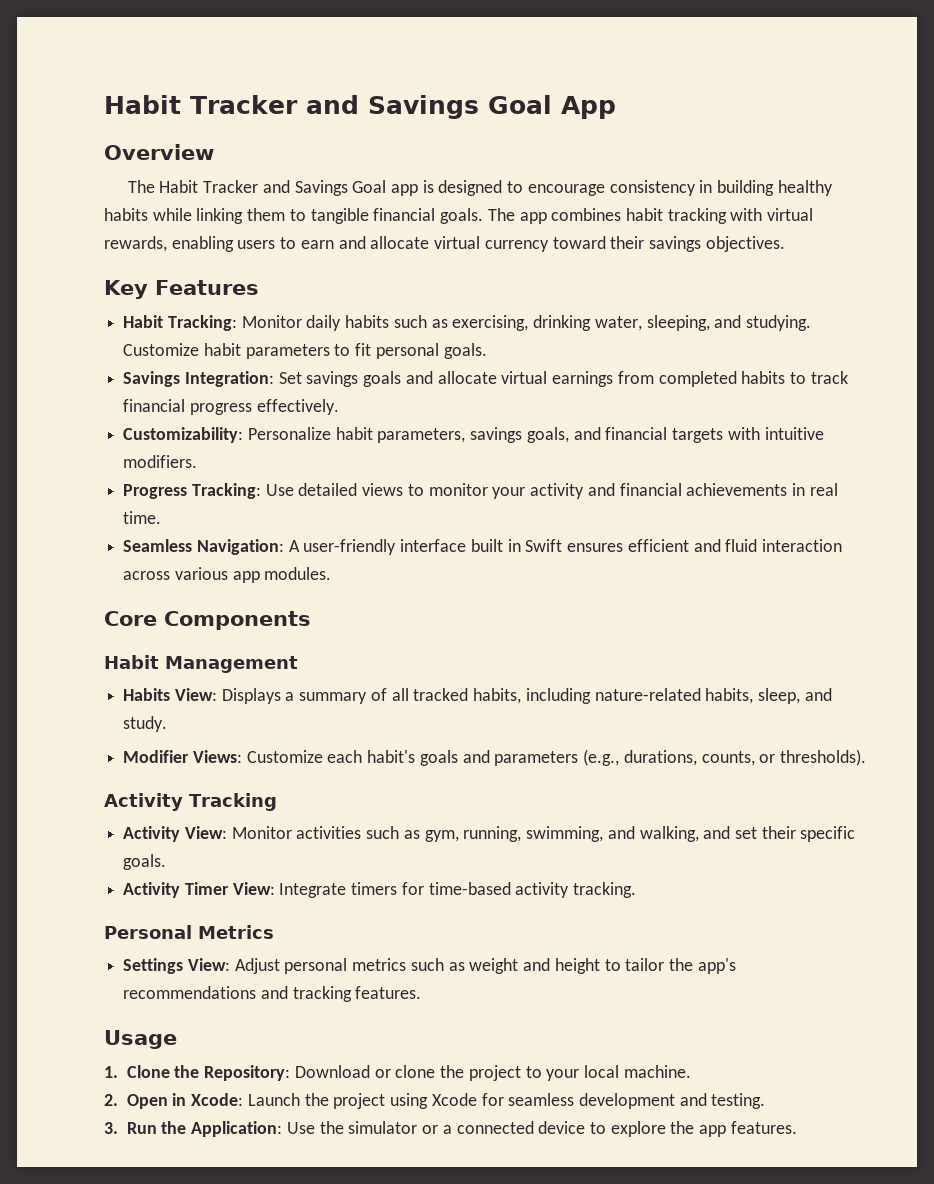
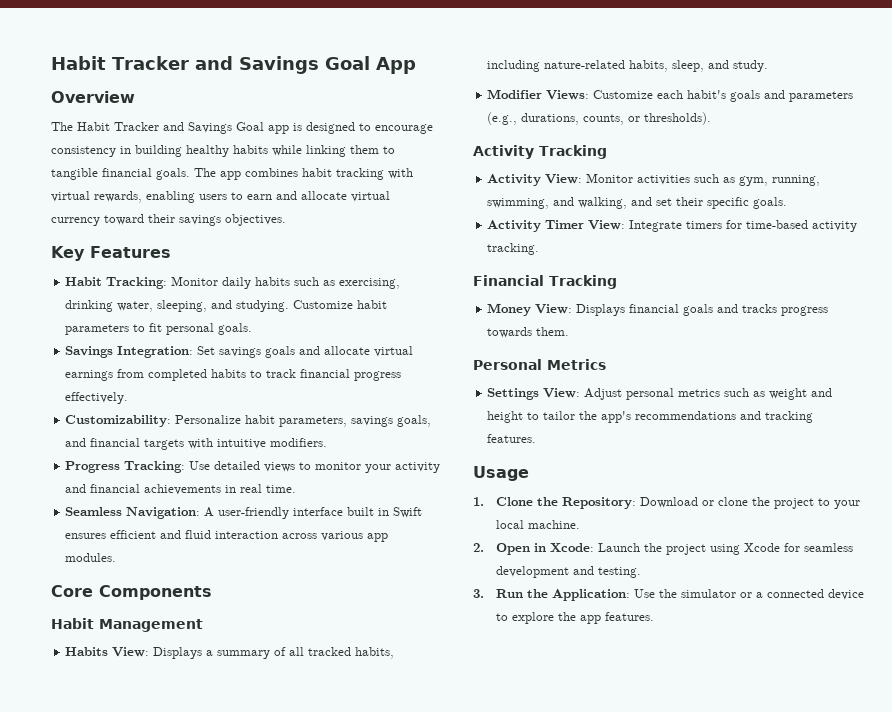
+ Financial Tracking
+ Money View: Displays financial goals and tracks progress towards them.

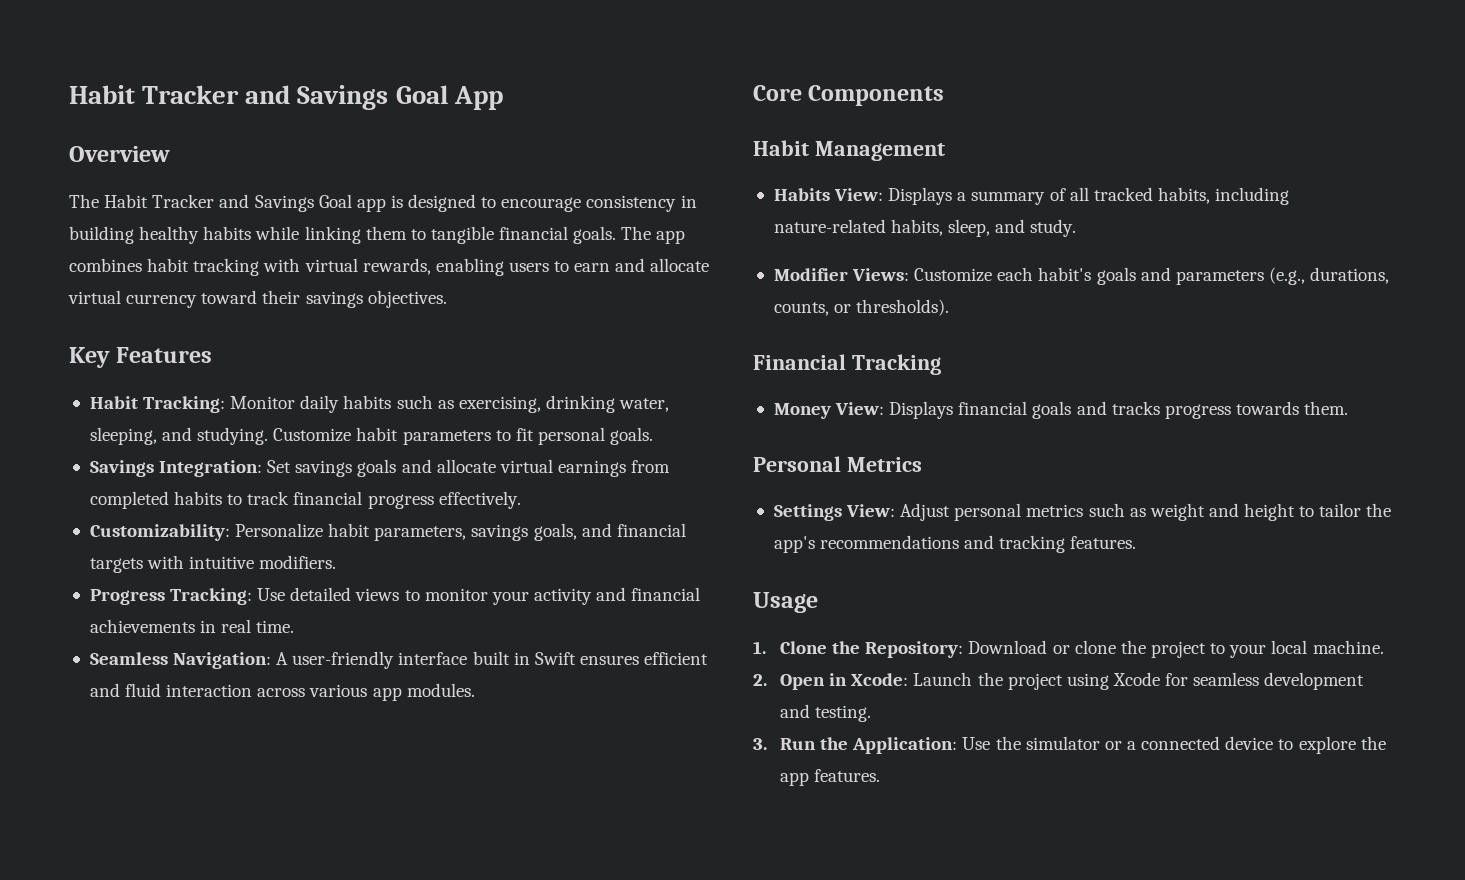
- Activity Tracking
- Activity View: Monitor activities such as gym, running, swimming, and walking, and set their specific goals.
- Activity Timer View: Integrate timers for time-based activity tracking.

